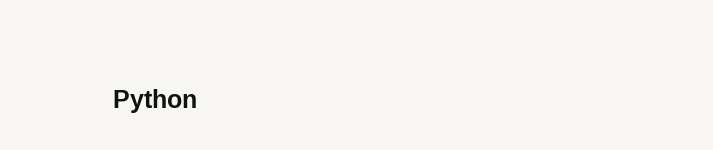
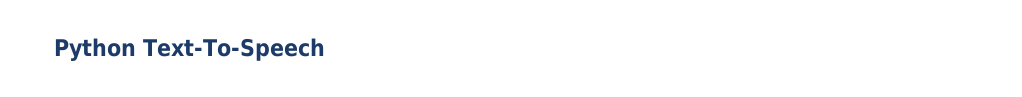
- Python
+ Python Text-To-Speech

